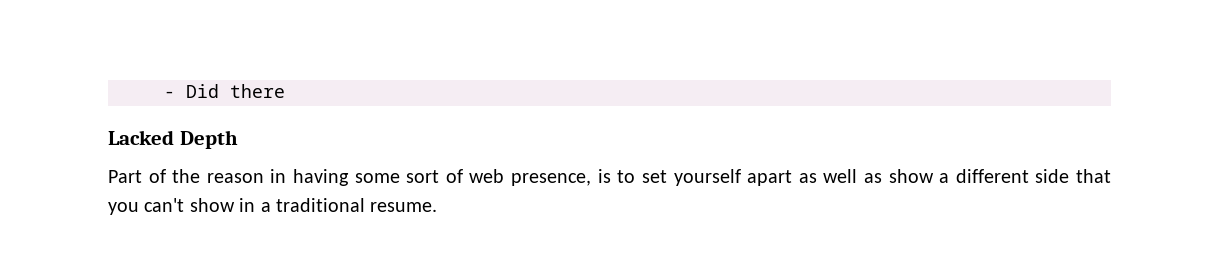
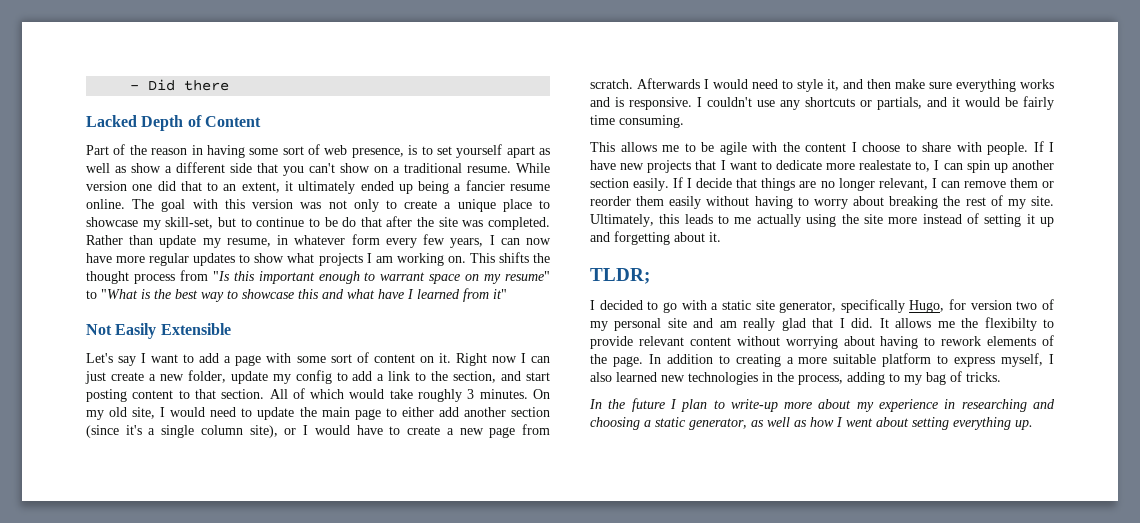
- Lacked Depth
+ Lacked Depth of Content
- Part of the reason in having some sort of web presence, is to set yourself apart as well as show a different side that you can't show in a traditional resume.
+ Part of the reason in having some sort of web presence, is to set yourself apart as well as show a different side that you can't show on a traditional resume.
+ While version one did that to an extent, it ultimately ended up being a fancier resume online. The goal with this version was not only to create a unique place to showcase my skill-set, but to continue to be do that after the site was completed. Rather than update my resume, in whatever form every few years, I can now have more regular updates to show what projects I am working on. This shifts the thought process from "Is this important enough to warrant space on my resume" to "What is the best way to showcase this and what have I learned from it"
+ Not Easily Extensible
+ Let's say I want to add a page with some sort of content on it. Right now I can just create a new folder, update my config to add a link to the section, and start posting content to that section. All of which would take roughly 3 minutes. On my old site, I would need to update the main page to either add another section (since it's a single column site), or I would have to create a new page from scratch. Afterwards I would need to style it, and then make sure everything works and is responsive. I couldn't use any shortcuts or partials, and it would be fairly time consuming.
+ This allows me to be agile with the content I choose to share with people. If I have new projects that I want to dedicate more realestate to, I can spin up another section easily. If I decide that things are no longer relevant, I can remove them or reorder them easily without having to worry about breaking the rest of my site. Ultimately, this leads to me actually using the site more instead of setting it up and forgetting about it.
+ TLDR;
+ I decided to go with a static site generator, specifically Hugo, for version two of my personal site and am really glad that I did. It allows me the flexibilty to provide relevant content without worrying about having to rework elements of the page. In addition to creating a more suitable platform to express myself, I also learned new technologies in the process, adding to my bag of tricks.
+ In the future I plan to write-up more about my experience in researching and choosing a static generator, as well as how I went about setting everything up.

